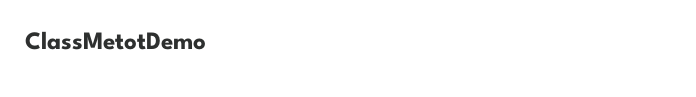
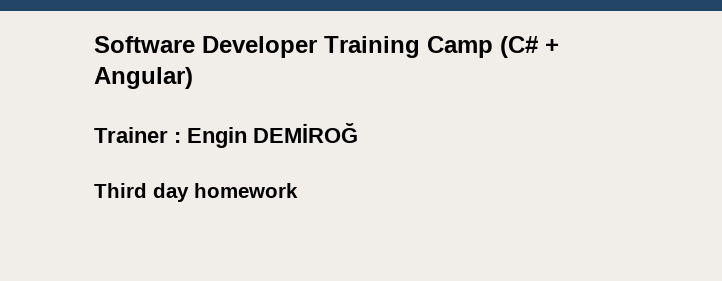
- ClassMetotDemo
+ Software Developer Training Camp (C# + Angular)
+ Trainer : Engin DEMİROĞ
+ Third day homework

